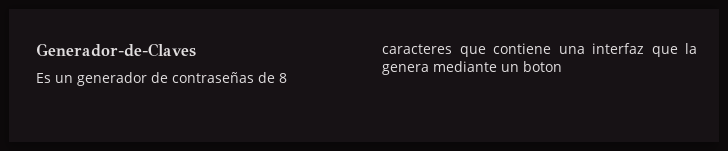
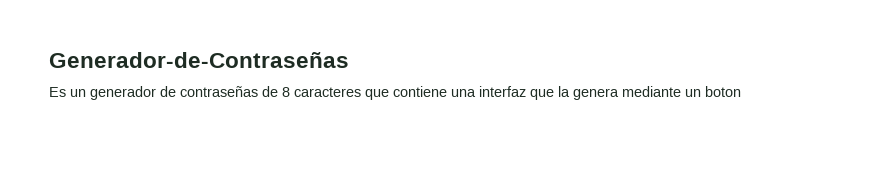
- Generador-de-Claves
+ Generador-de-Contraseñas

